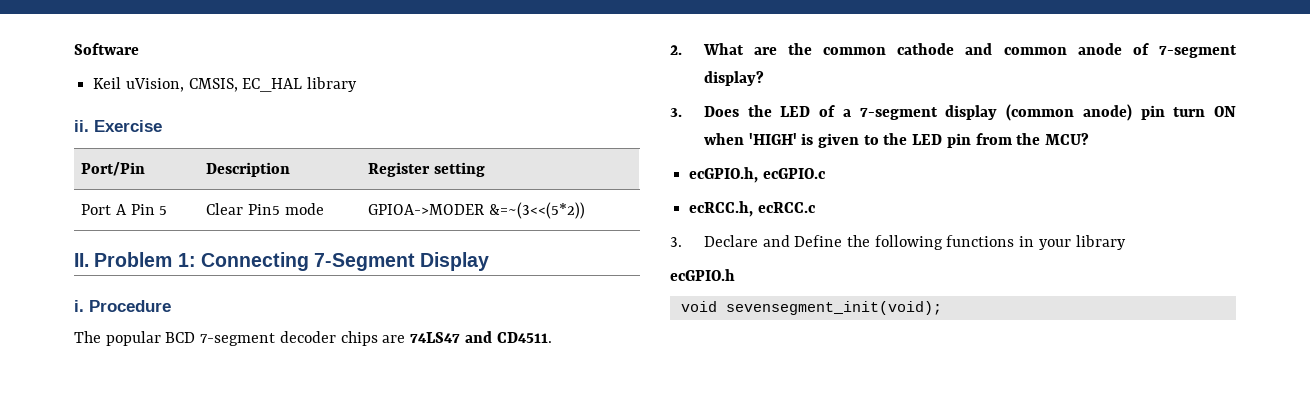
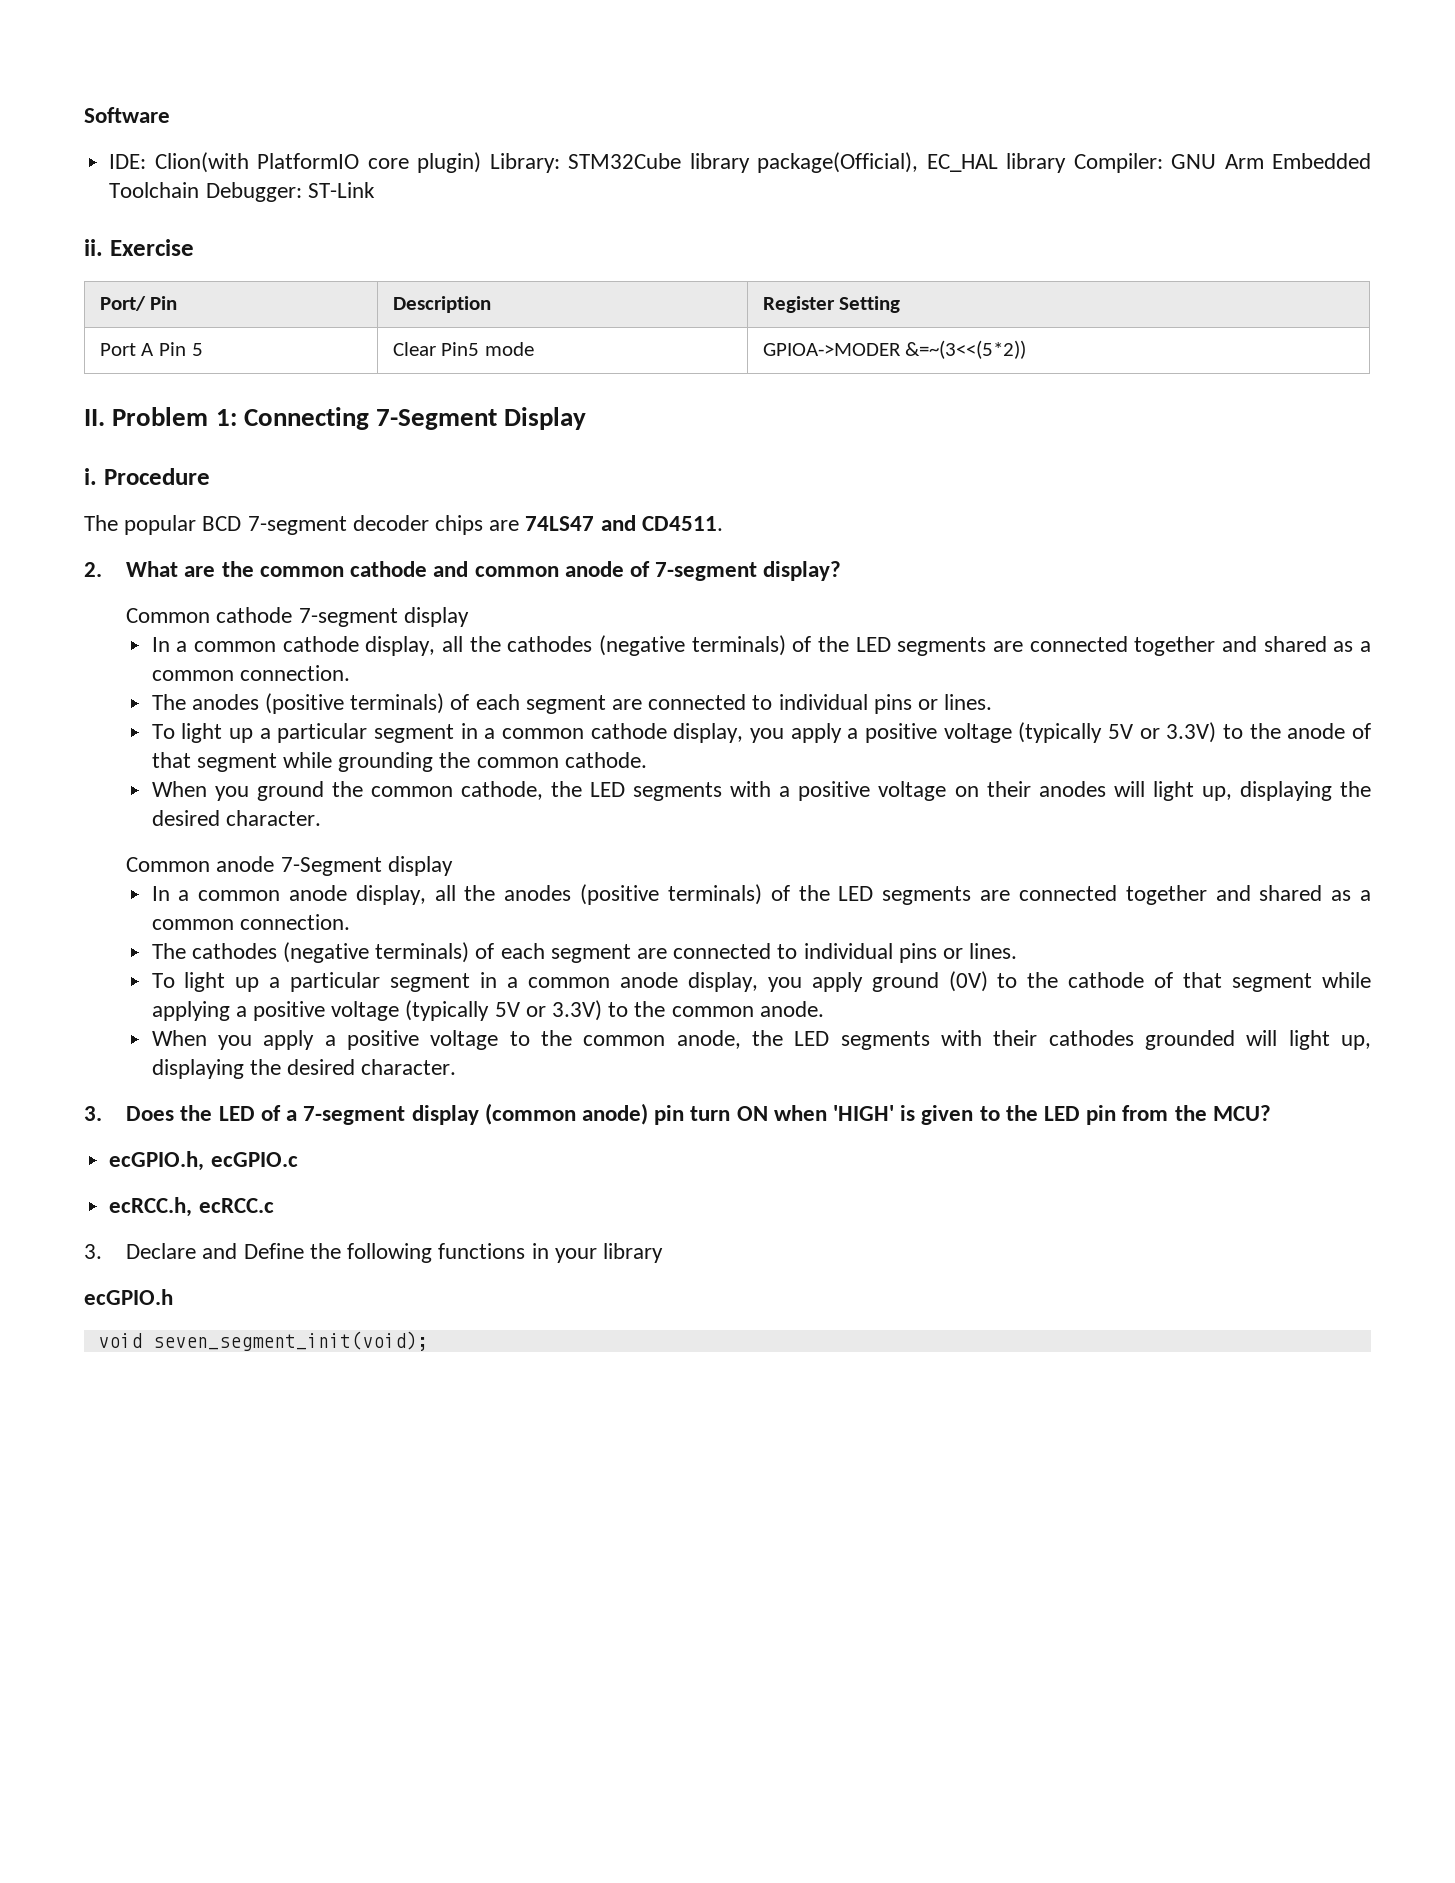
- Keil uVision, CMSIS, EC_HAL library
+ IDE: Clion(with PlatformIO core plugin) Library: STM32Cube library package(Official), EC_HAL library Compiler: GNU Arm Embedded Toolchain Debugger: ST-Link
- Port/Pin | Description | Register setting
+ Port/ Pin | Description | Register Setting
+ Common cathode 7-segment display
+ In a common cathode display, all the cathodes (negative terminals) of the LED segments are connected together and shared as a common connection.
+ The anodes (positive terminals) of each segment are connected to individual pins or lines.
+ To light up a particular segment in a common cathode display, you apply a positive voltage (typically 5V or 3.3V) to the anode of that segment while grounding the common cathode.
+ When you ground the common cathode, the LED segments with a positive voltage on their anodes will light up, displaying the desired character.
+ Common anode 7-Segment display
+ In a common anode display, all the anodes (positive terminals) of the LED segments are connected together and shared as a common connection.
+ The cathodes (negative terminals) of each segment are connected to individual pins or lines.
+ To light up a particular segment in a common anode display, you apply ground (0V) to the cathode of that segment while applying a positive voltage (typically 5V or 3.3V) to the common anode.
+ When you apply a positive voltage to the common anode, the LED segments with their cathodes grounded will light up, displaying the desired character.
- void sevensegment_init(void);
+ void seven_segment_init(void);

